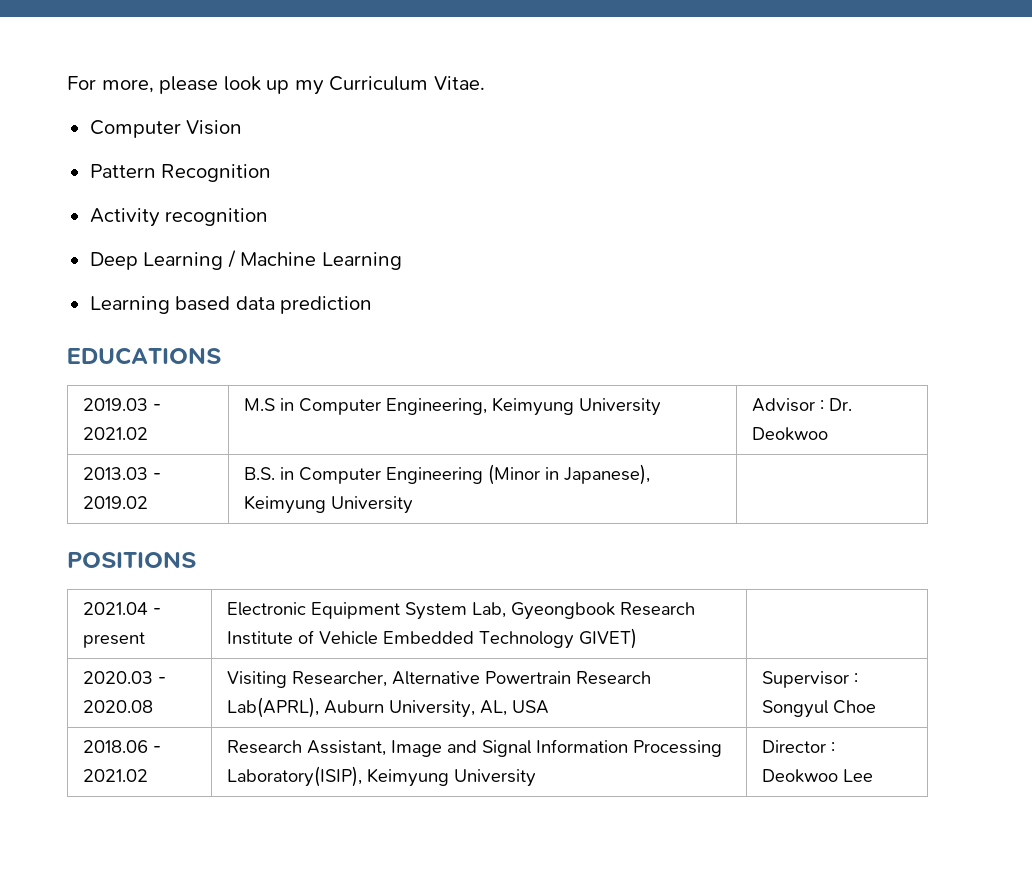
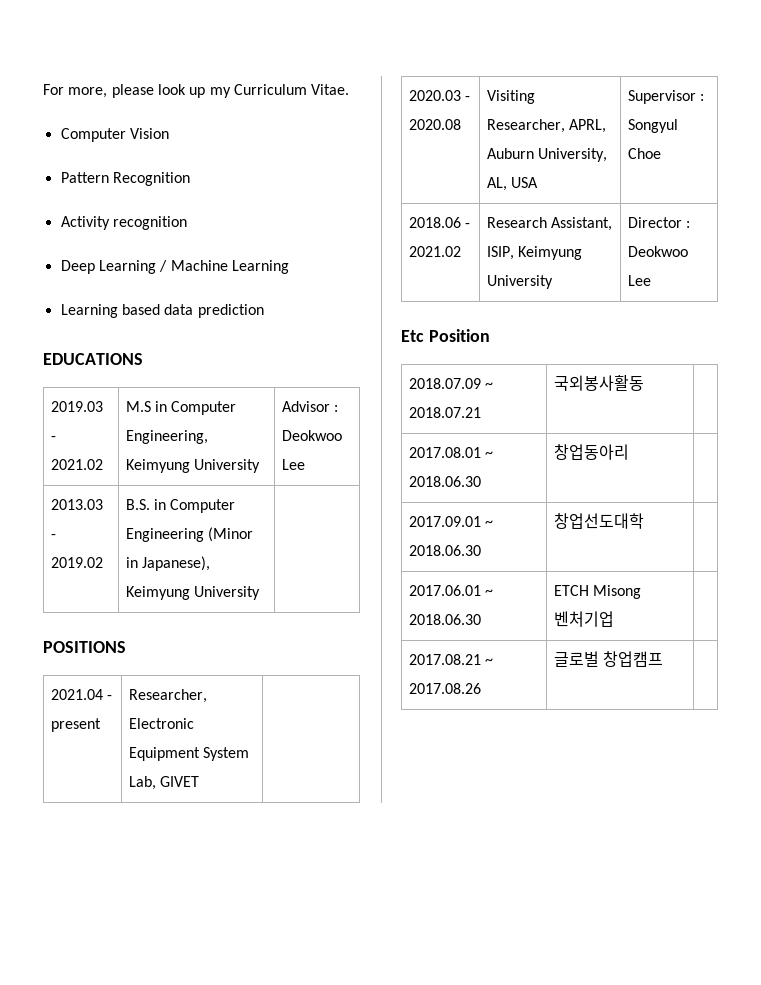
- 2019.03 - 2021.02 | M.S in Computer Engineering, Keimyung University | Advisor : Dr. Deokwoo
+ 2019.03 - 2021.02 | M.S in Computer Engineering, Keimyung University | Advisor : Deokwoo Lee
- 2021.04 - present | Electronic Equipment System Lab, Gyeongbook Research Institute of Vehicle Embedded Technology GIVET) |
+ 2021.04 - present | Researcher, Electronic Equipment System Lab, GIVET |
- 2020.03 - 2020.08 | Visiting Researcher, Alternative Powertrain Research Lab(APRL), Auburn University, AL, USA | Supervisor : Songyul Choe
+ 2020.03 - 2020.08 | Visiting Researcher, APRL, Auburn University, AL, USA | Supervisor : Songyul Choe
- 2018.06 - 2021.02 | Research Assistant, Image and Signal Information Processing Laboratory(ISIP), Keimyung University | Director : Deokwoo Lee
+ 2018.06 - 2021.02 | Research Assistant, ISIP, Keimyung University | Director : Deokwoo Lee
+ Etc Position
+ 2018.07.09 ~ 2018.07.21 | 국외봉사활동 |
+ 2017.08.01 ~ 2018.06.30 | 창업동아리 |
+ 2017.09.01 ~ 2018.06.30 | 창업선도대학 |
+ 2017.06.01 ~ 2018.06.30 | ETCH Misong 벤처기업 |
+ 2017.08.21 ~ 2017.08.26 | 글로벌 창업캠프 |

